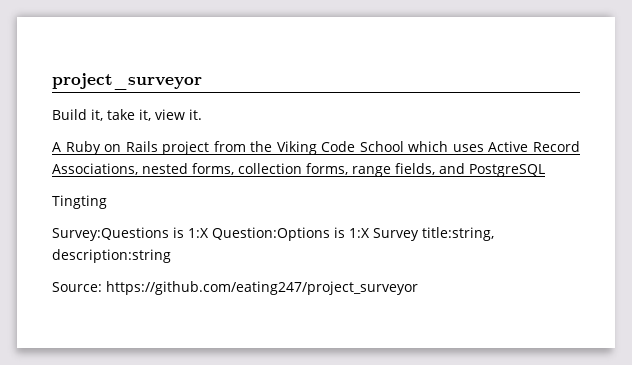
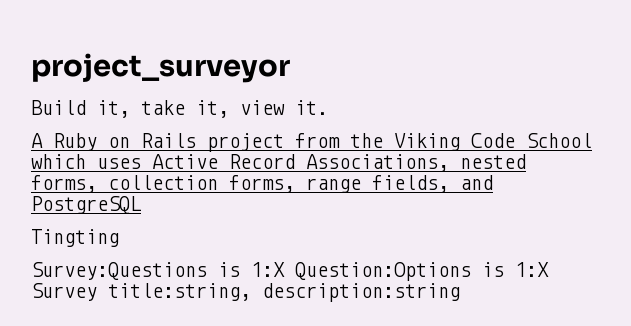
- Source: https://github.com/eating247/project_surveyor

